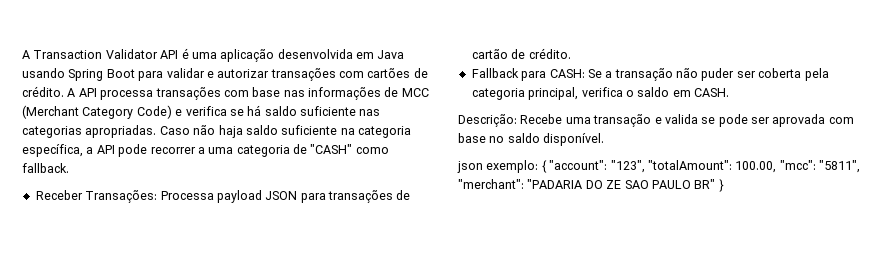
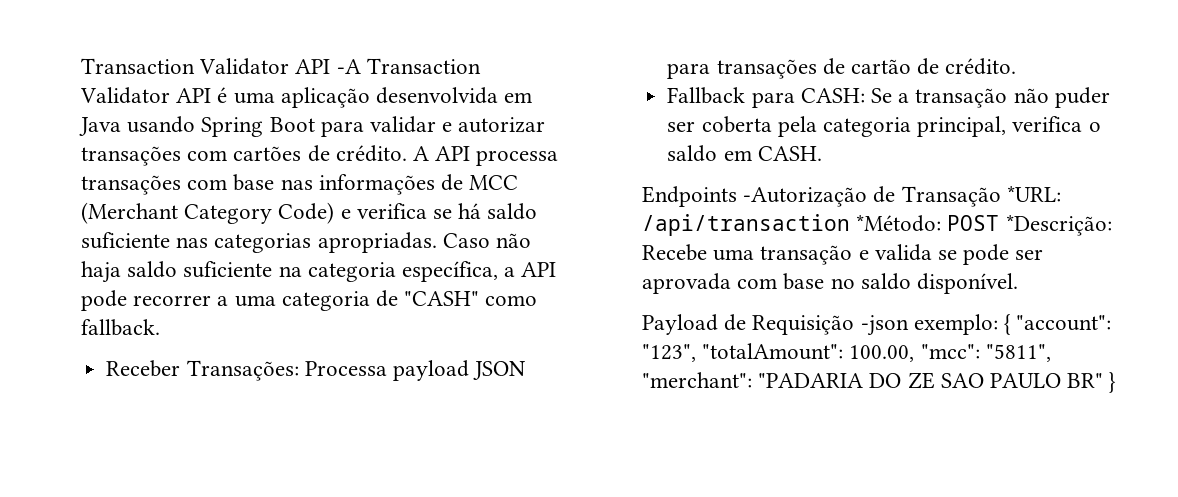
- A Transaction Validator API é uma aplicação desenvolvida em Java usando Spring Boot para validar e autorizar transações com cartões de crédito.
+ Transaction Validator API -A Transaction Validator API é uma aplicação desenvolvida em Java usando Spring Boot para validar e autorizar transações com cartões de crédito.
- Descrição: Recebe uma transação e valida se pode ser aprovada com base no saldo disponível.
+ Endpoints -Autorização de Transação *URL: /api/transaction *Método: POST *Descrição: Recebe uma transação e valida se pode ser aprovada com base no saldo disponível.
- json exemplo: { "account": "123", "totalAmount": 100.00, "mcc": "5811", "merchant": "PADARIA DO ZE SAO PAULO BR" }
+ Payload de Requisição -json exemplo: { "account": "123", "totalAmount": 100.00, "mcc": "5811", "merchant": "PADARIA DO ZE SAO PAULO BR" }

